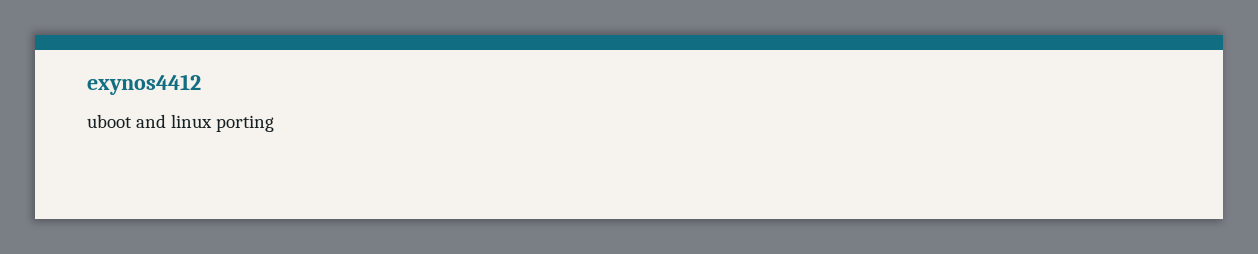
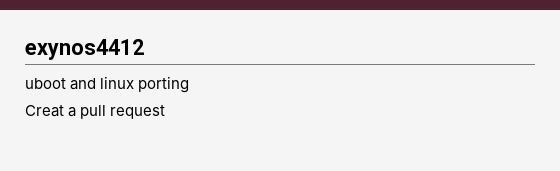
+ Creat a pull request

